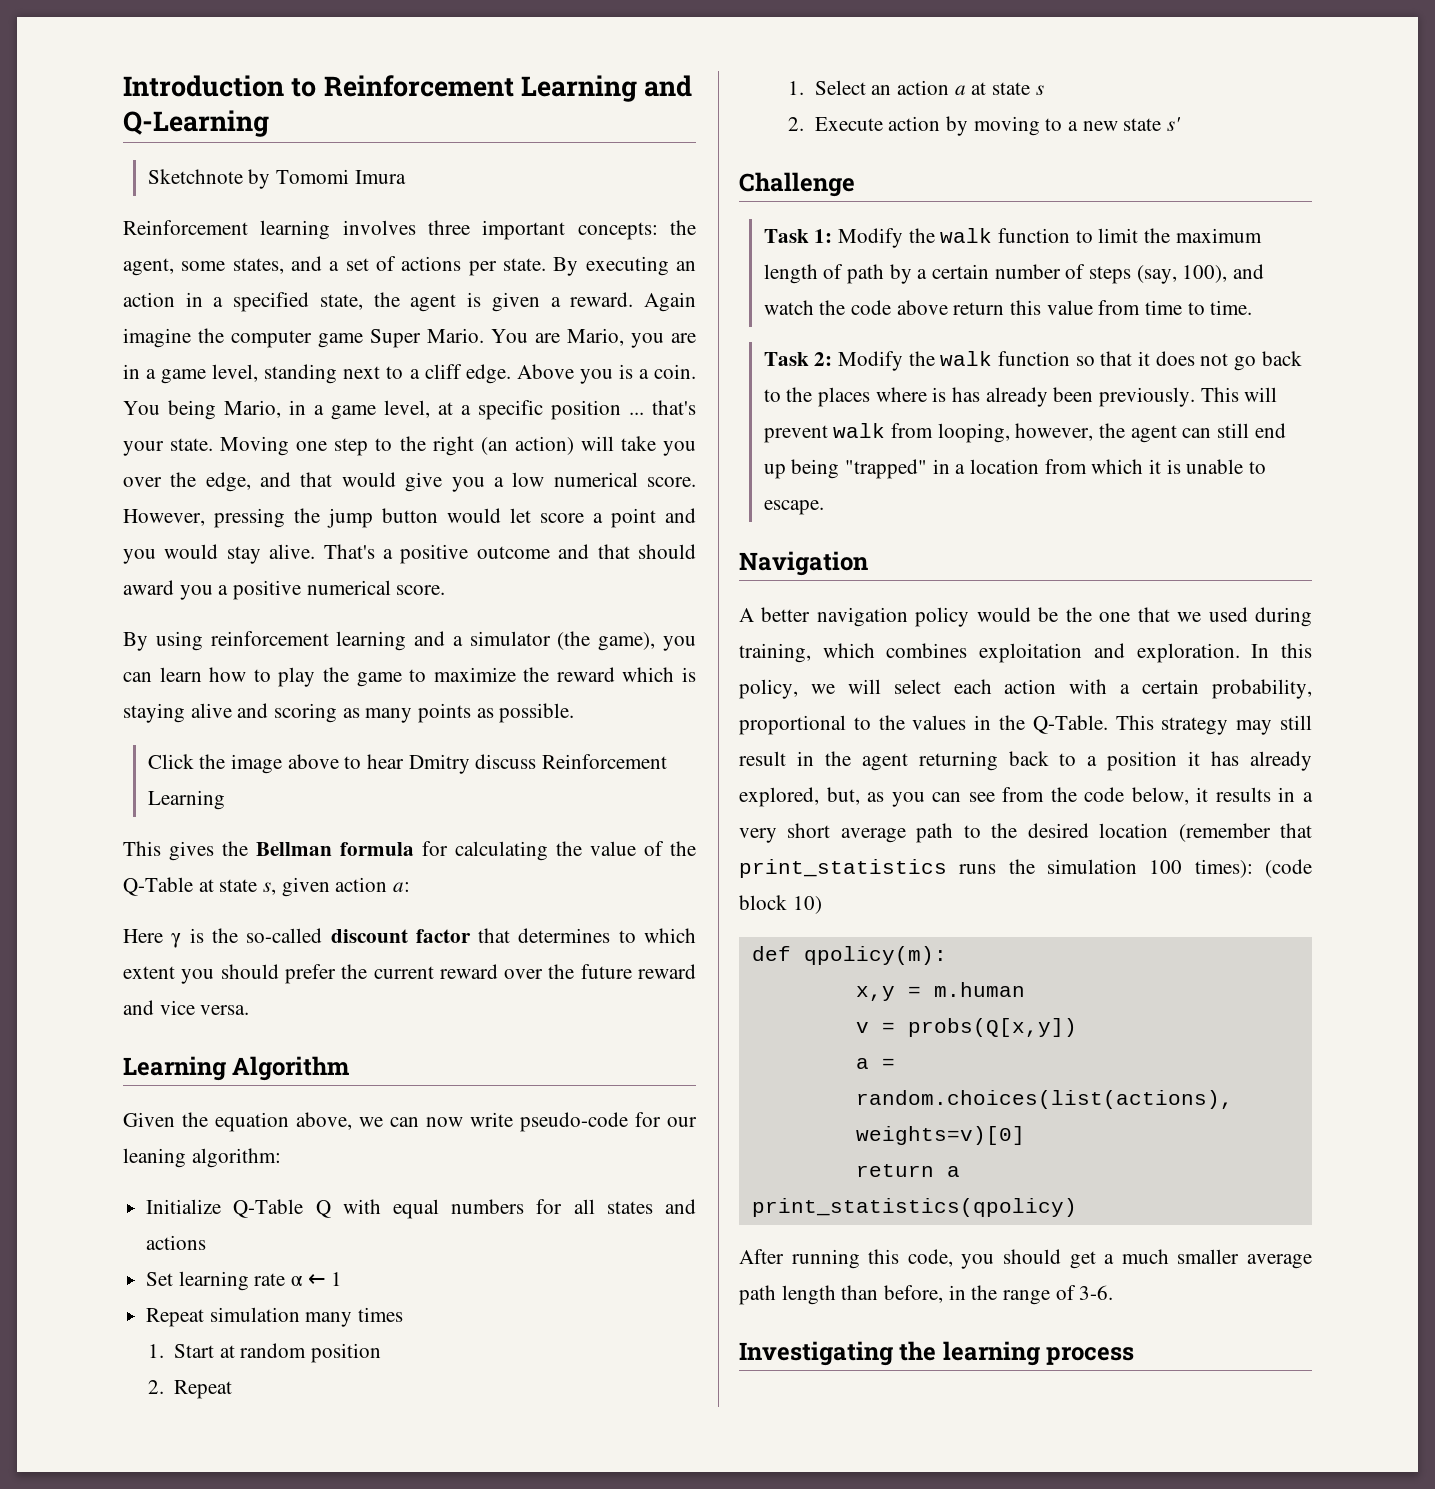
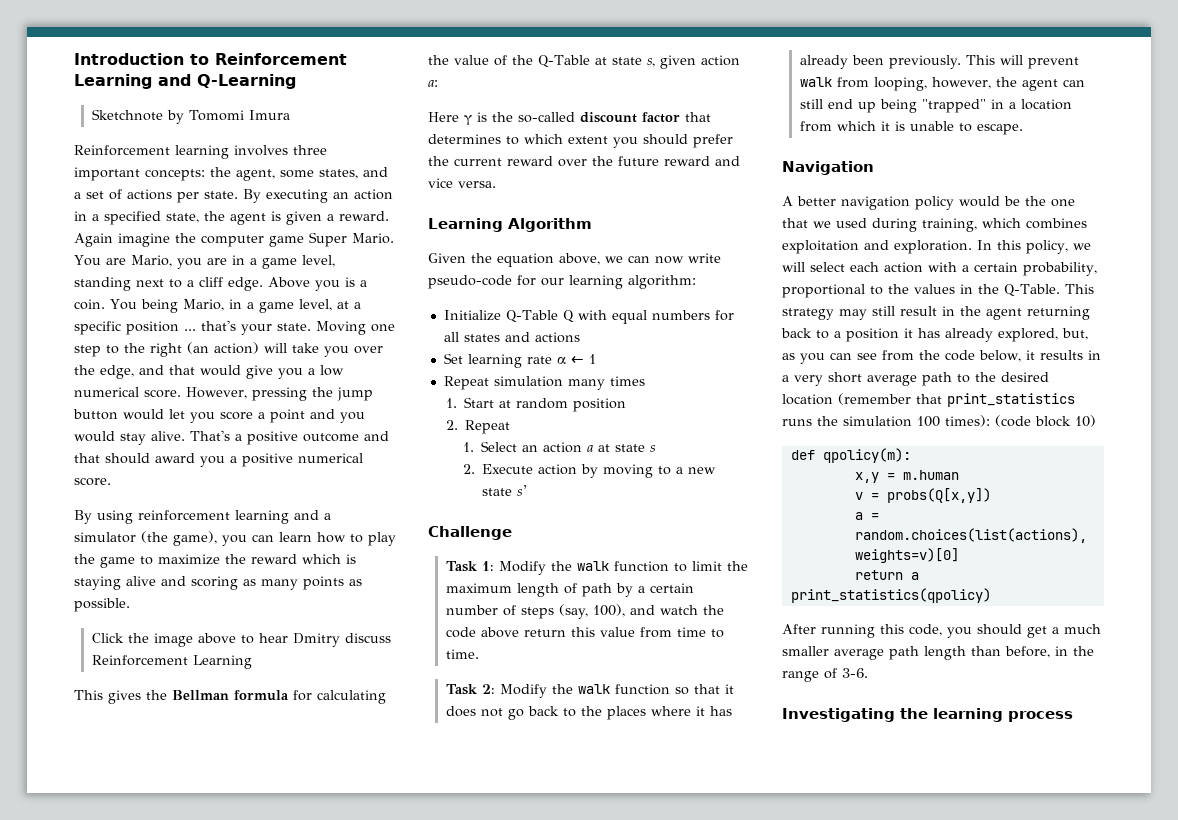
- However, pressing the jump button would let score a point and you would stay alive.
+ However, pressing the jump button would let you score a point and you would stay alive.
- Given the equation above, we can now write pseudo-code for our leaning algorithm:
+ Given the equation above, we can now write pseudo-code for our learning algorithm:
- Task 2: Modify the walk function so that it does not go back to the places where is has already been previously.
+ Task 2: Modify the walk function so that it does not go back to the places where it has already been previously.

